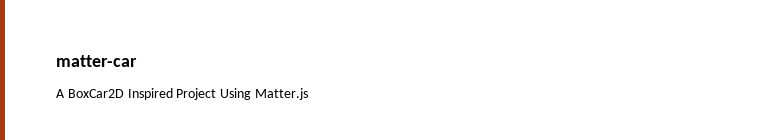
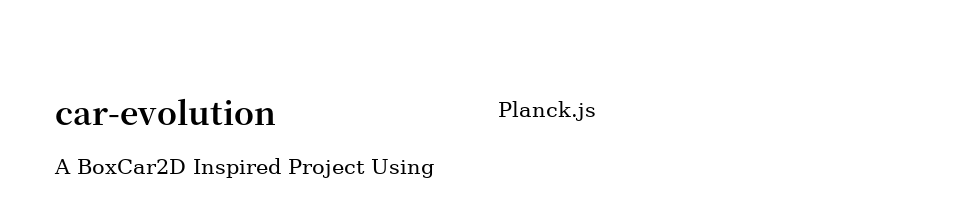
- matter-car
+ car-evolution
- A BoxCar2D Inspired Project Using Matter.js
+ A BoxCar2D Inspired Project Using Planck.js

